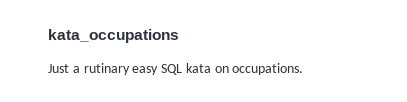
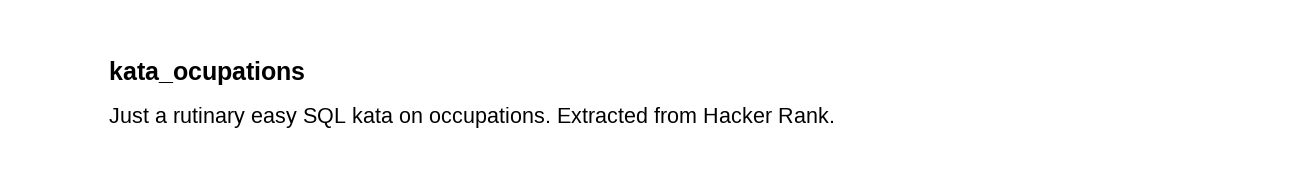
- kata_occupations
+ kata_ocupations
+ Extracted from Hacker Rank.

